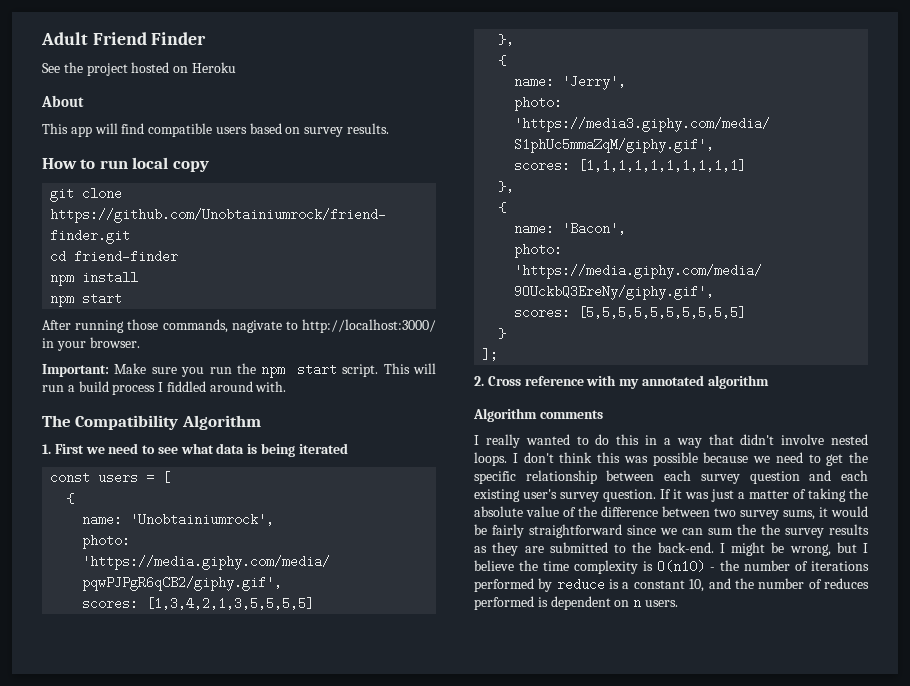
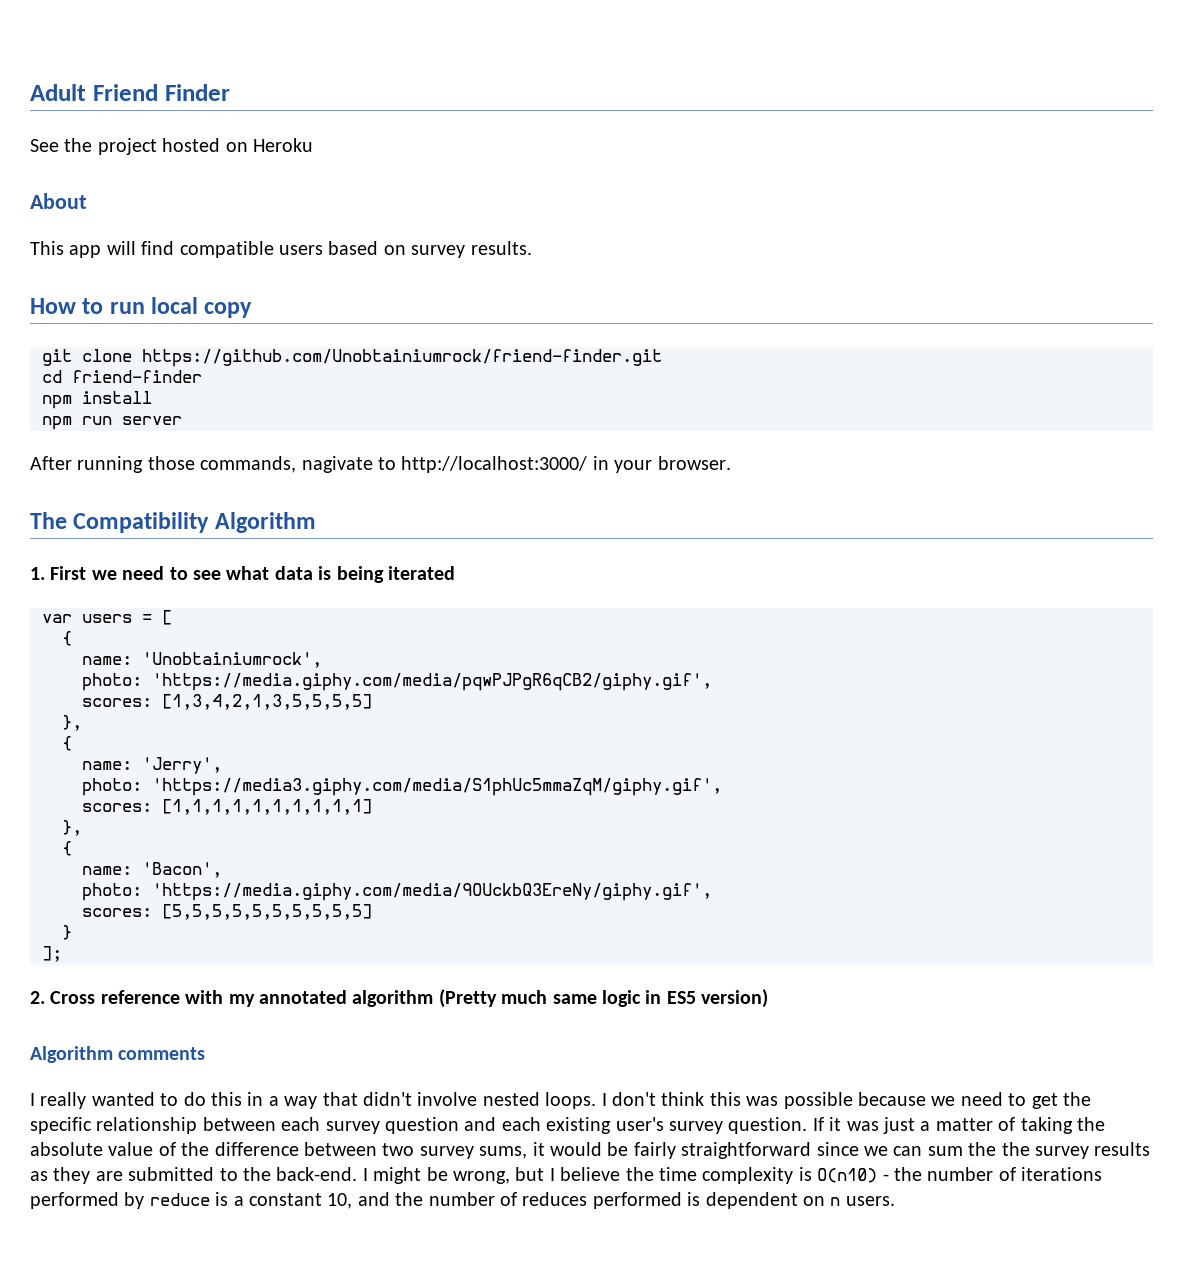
  npm install
- npm start
+ npm run server
- Important: Make sure you run the npm start script. This will run a build process I fiddled around with.
- const users = [
+ var users = [
- 2. Cross reference with my annotated algorithm
+ 2. Cross reference with my annotated algorithm (Pretty much same logic in ES5 version)

